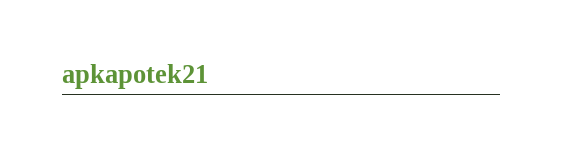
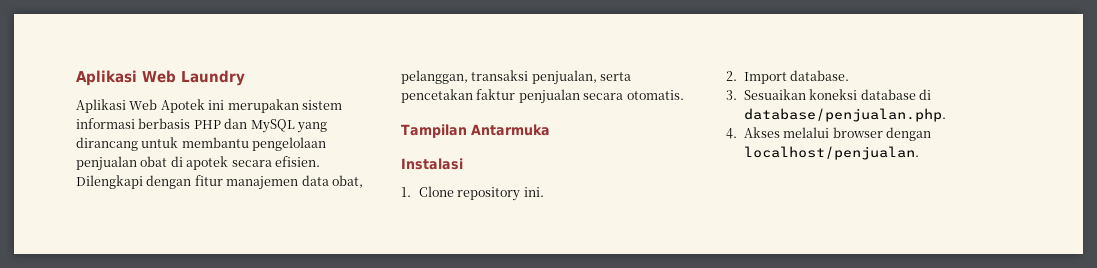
- apkapotek21
+ Aplikasi Web Laundry
+ Aplikasi Web Apotek ini merupakan sistem informasi berbasis PHP dan MySQL yang dirancang untuk membantu pengelolaan penjualan obat di apotek secara efisien. Dilengkapi dengan fitur manajemen data obat, pelanggan, transaksi penjualan, serta pencetakan faktur penjualan secara otomatis.
+ Tampilan Antarmuka
+ Instalasi
+ 1. Clone repository ini.
+ 2. Import database.
+ 3. Sesuaikan koneksi database di database/penjualan.php.
+ 4. Akses melalui browser dengan localhost/penjualan.

